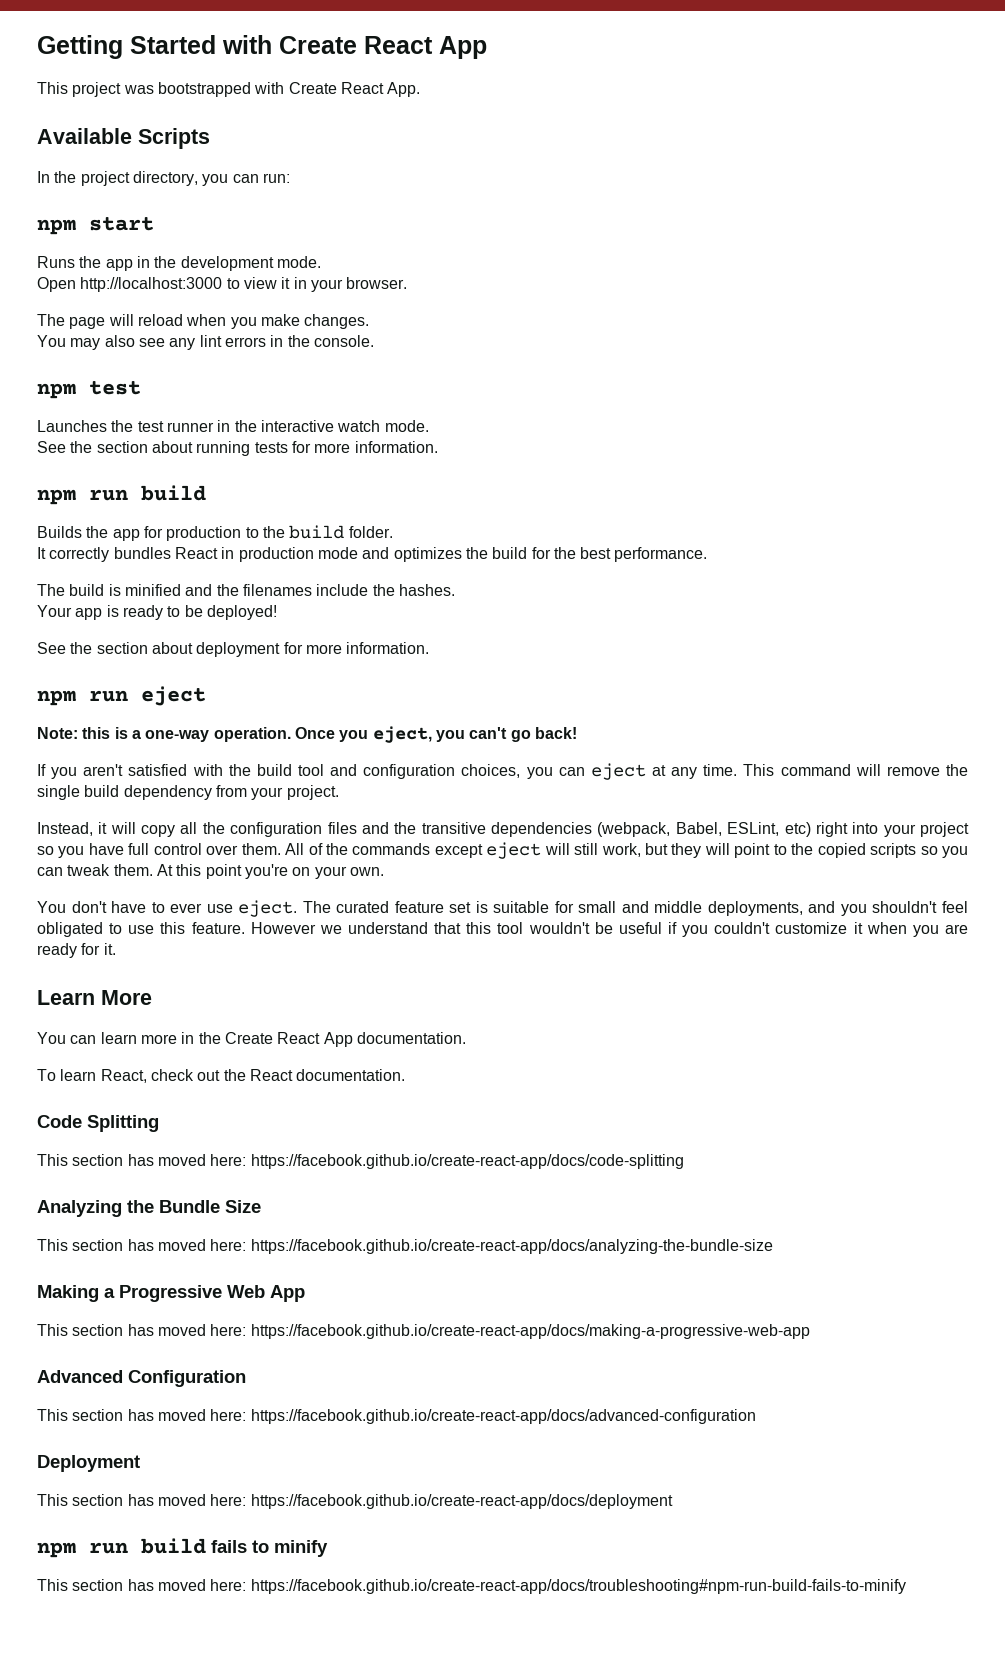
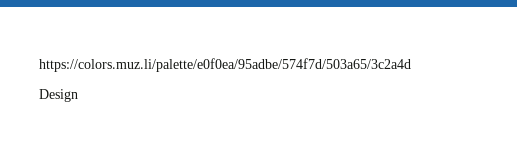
- Getting Started with Create React App
- This project was bootstrapped with Create React App.
- Available Scripts
- In the project directory, you can run:
- npm start
- Runs the app in the development mode.
- Open http://localhost:3000 to view it in your browser.
- The page will reload when you make changes.
- You may also see any lint errors in the console.
- npm test
- Launches the test runner in the interactive watch mode.
- See the section about running tests for more information.
- npm run build
- Builds the app for production to the build folder.
- It correctly bundles React in production mode and optimizes the build for the best performance.
- The build is minified and the filenames include the hashes.
- Your app is ready to be deployed!
- See the section about deployment for more information.
- npm run eject
- Note: this is a one-way operation. Once you eject, you can't go back!
- If you aren't satisfied with the build tool and configuration choices, you can eject at any time. This command will remove the single build dependency from your project.
- Instead, it will copy all the configuration files and the transitive dependencies (webpack, Babel, ESLint, etc) right into your project so you have full control over them. All of the commands except eject will still work, but they will point to the copied scripts so you can tweak them. At this point you're on your own.
- You don't have to ever use eject. The curated feature set is suitable for small and middle deployments, and you shouldn't feel obligated to use this feature. However we understand that this tool wouldn't be useful if you couldn't customize it when you are ready for it.
- Learn More
- You can learn more in the Create React App documentation.
- To learn React, check out the React documentation.
- Code Splitting
- This section has moved here: https://facebook.github.io/create-react-app/docs/code-splitting
- Analyzing the Bundle Size
- This section has moved here: https://facebook.github.io/create-react-app/docs/analyzing-the-bundle-size
- Making a Progressive Web App
- This section has moved here: https://facebook.github.io/create-react-app/docs/making-a-progressive-web-app
- Advanced Configuration
- This section has moved here: https://facebook.github.io/create-react-app/docs/advanced-configuration
- Deployment
- This section has moved here: https://facebook.github.io/create-react-app/docs/deployment
- npm run build fails to minify
- This section has moved here: https://facebook.github.io/create-react-app/docs/troubleshooting#npm-run-build-fails-to-minify
+ https://colors.muz.li/palette/e0f0ea/95adbe/574f7d/503a65/3c2a4d
+ Design

